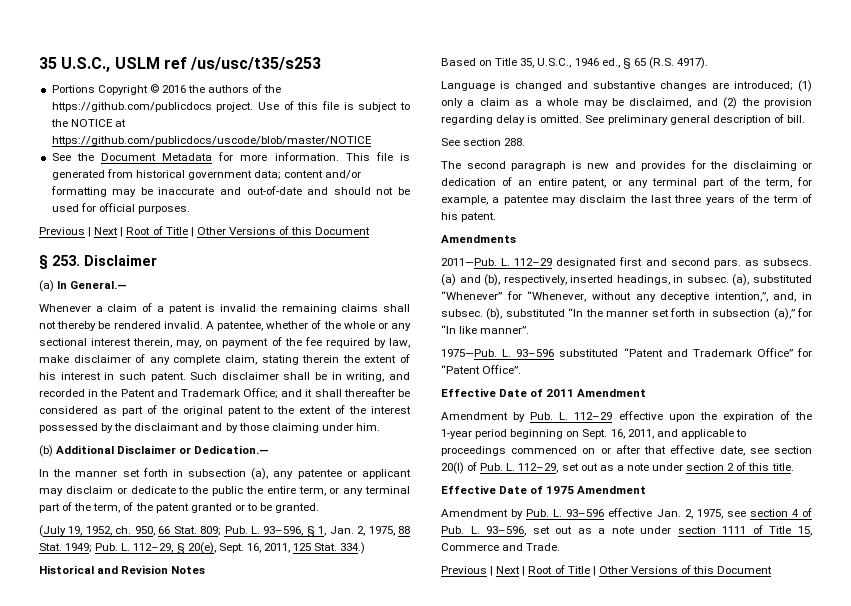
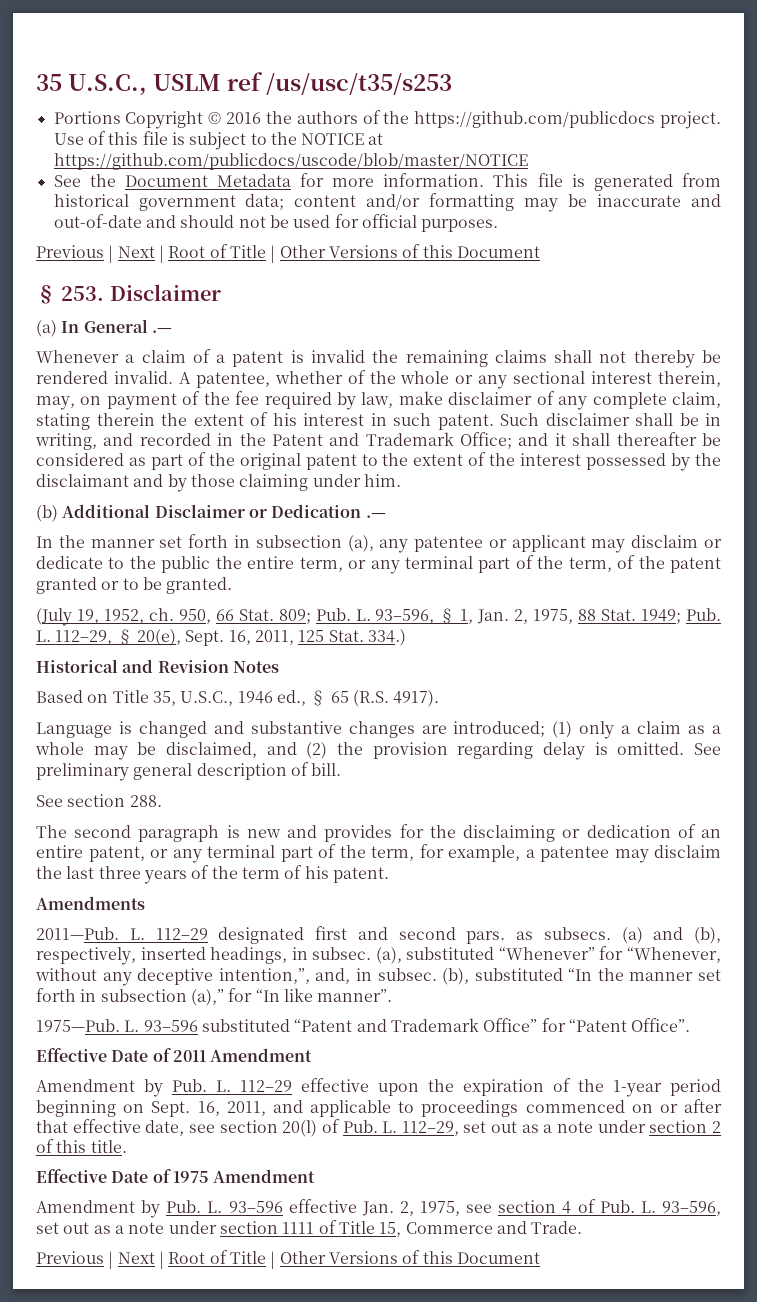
- (a) In General.—
+ (a) In General .—
- (b) Additional Disclaimer or Dedication.—
+ (b) Additional Disclaimer or Dedication .—

